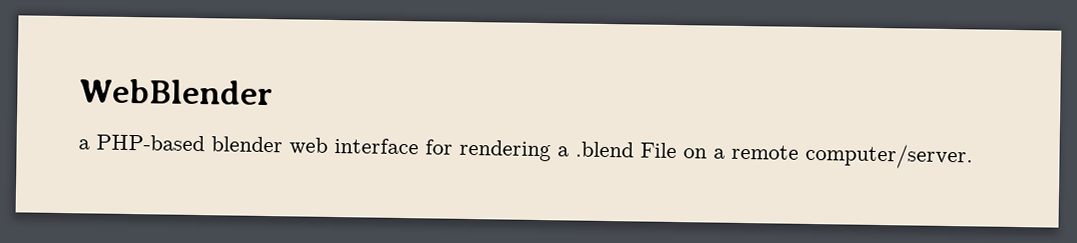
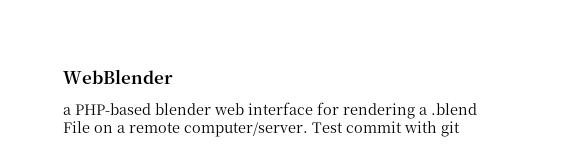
+ Test commit with git

